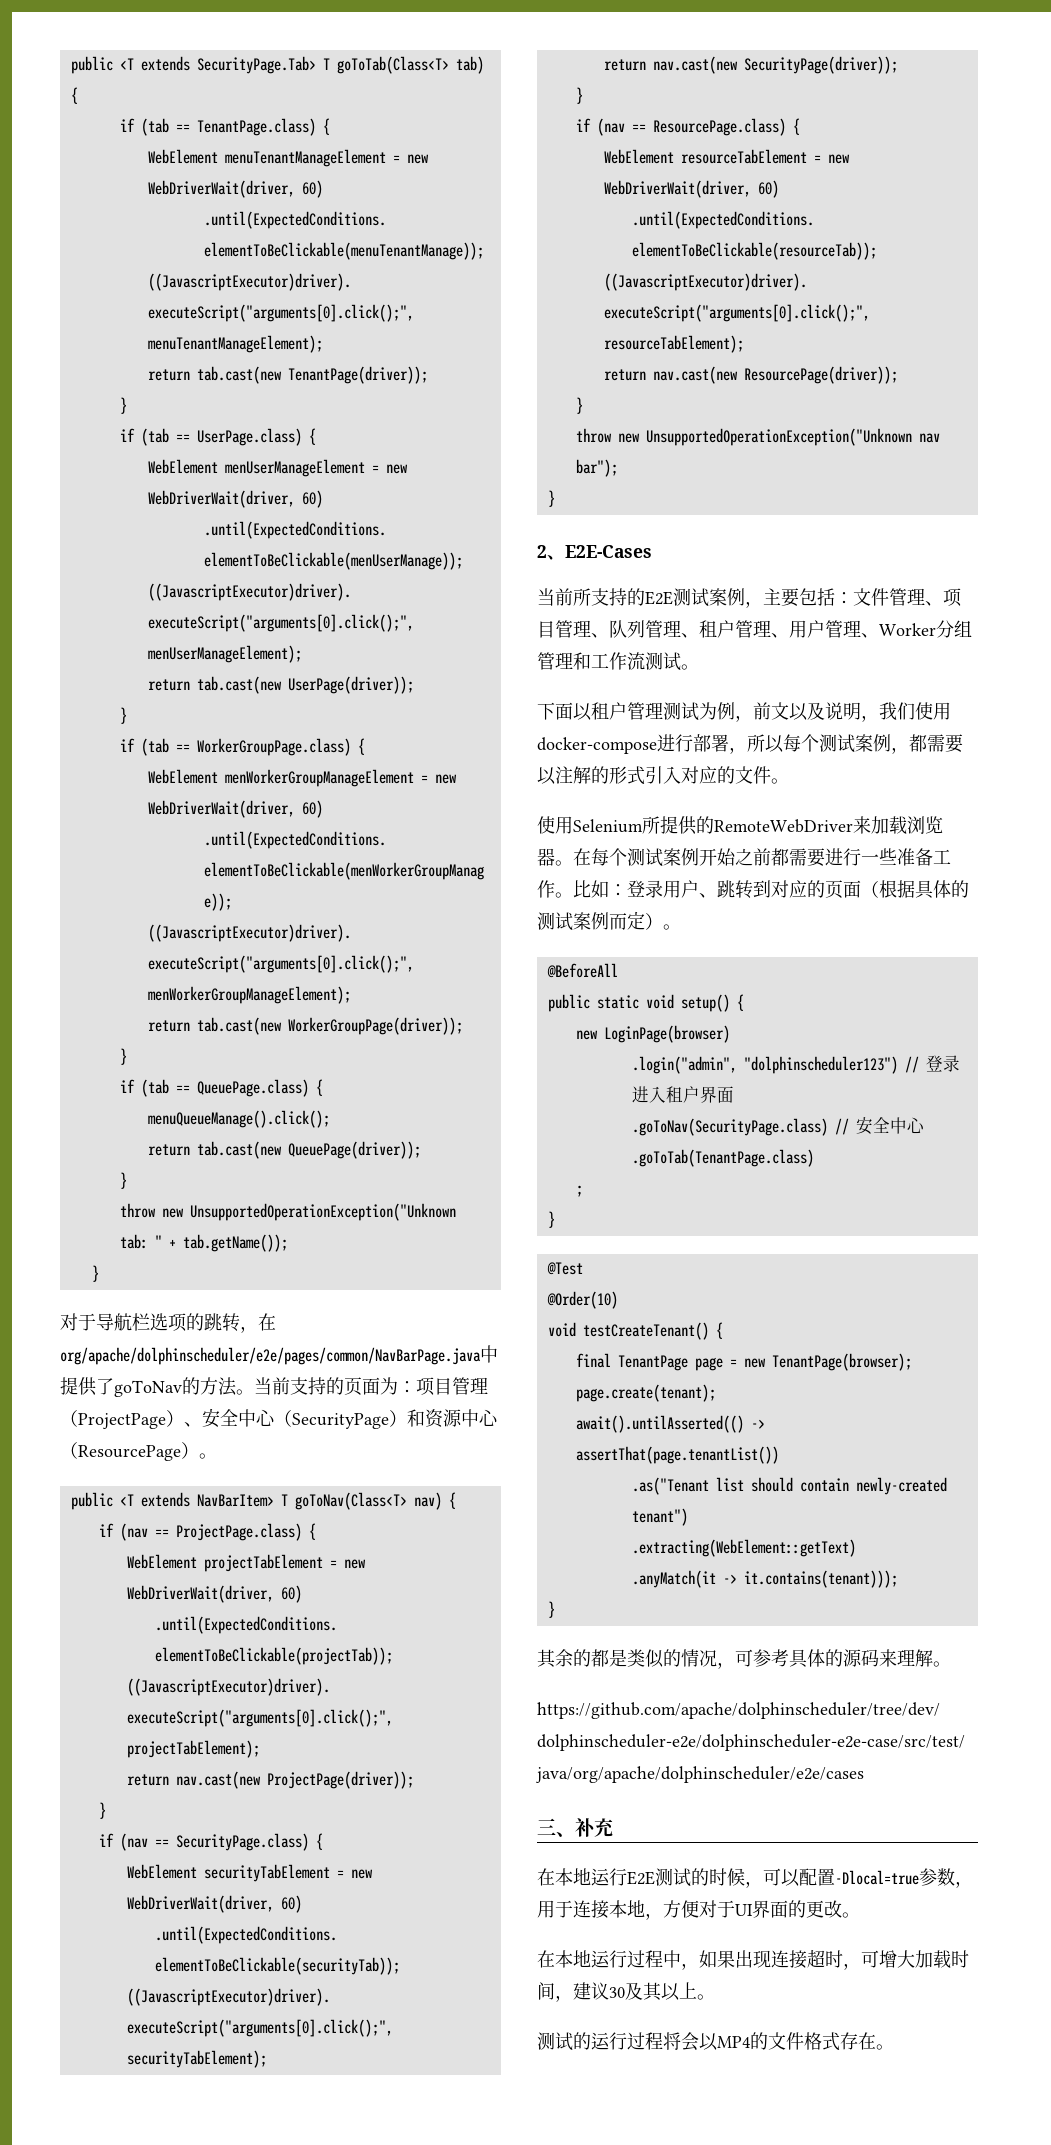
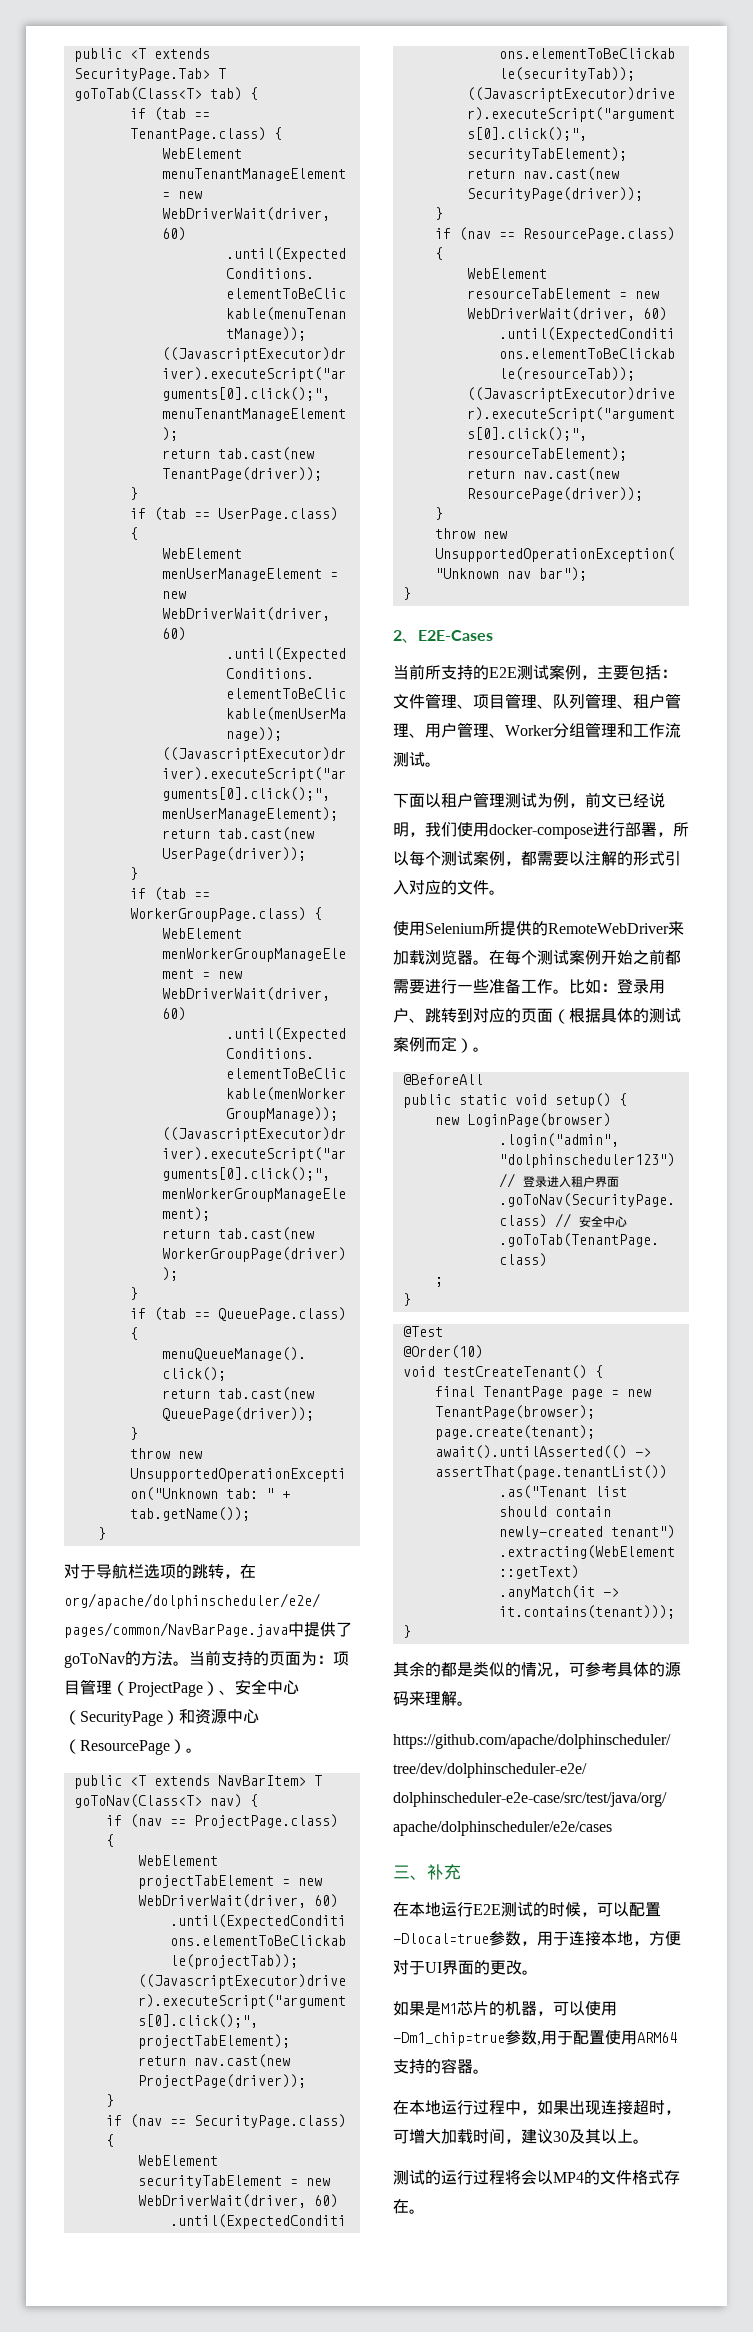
- 下面以租户管理测试为例，前文以及说明，我们使用docker-compose进行部署，所以每个测试案例，都需要以注解的形式引入对应的文件。
+ 下面以租户管理测试为例，前文已经说明，我们使用docker-compose进行部署，所以每个测试案例，都需要以注解的形式引入对应的文件。
+ 如果是M1芯片的机器，可以使用-Dm1_chip=true参数,用于配置使用ARM64支持的容器。

